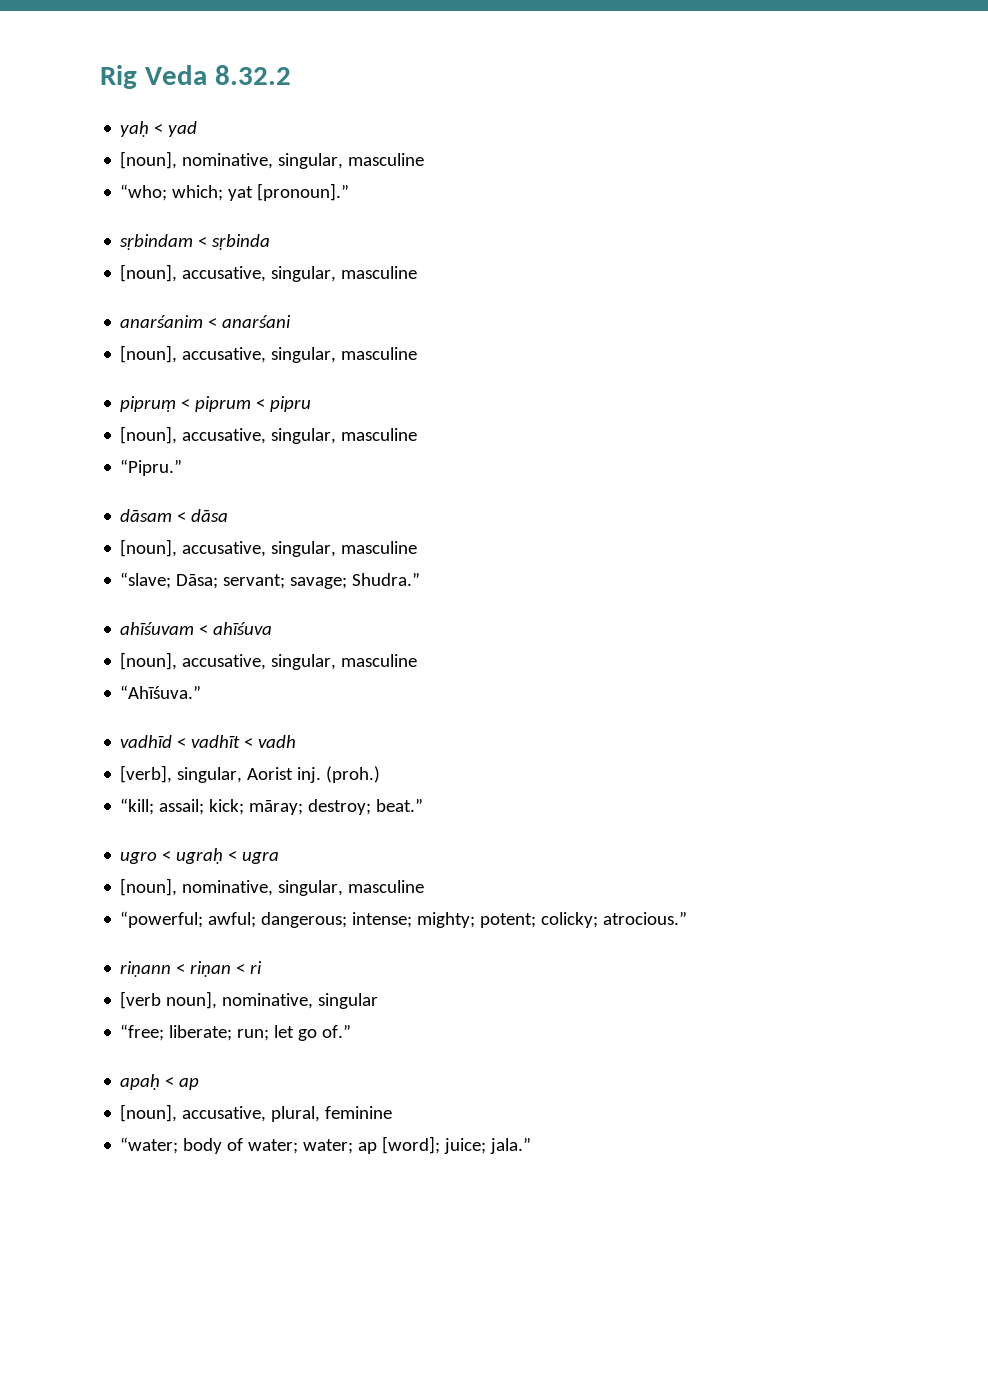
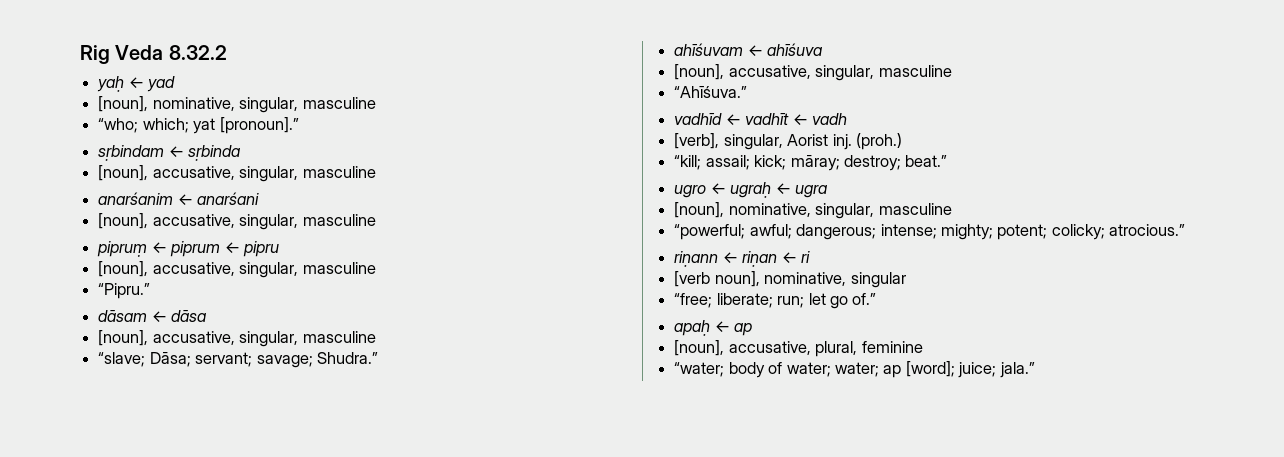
- yaḥ < yad
+ yaḥ ← yad
- sṛbindam < sṛbinda
+ sṛbindam ← sṛbinda
- anarśanim < anarśani
+ anarśanim ← anarśani
- pipruṃ < piprum < pipru
+ pipruṃ ← piprum ← pipru
- dāsam < dāsa
+ dāsam ← dāsa
- ahīśuvam < ahīśuva
+ ahīśuvam ← ahīśuva
- vadhīd < vadhīt < vadh
+ vadhīd ← vadhīt ← vadh
- ugro < ugraḥ < ugra
+ ugro ← ugraḥ ← ugra
- riṇann < riṇan < ri
+ riṇann ← riṇan ← ri
- apaḥ < ap
+ apaḥ ← ap

